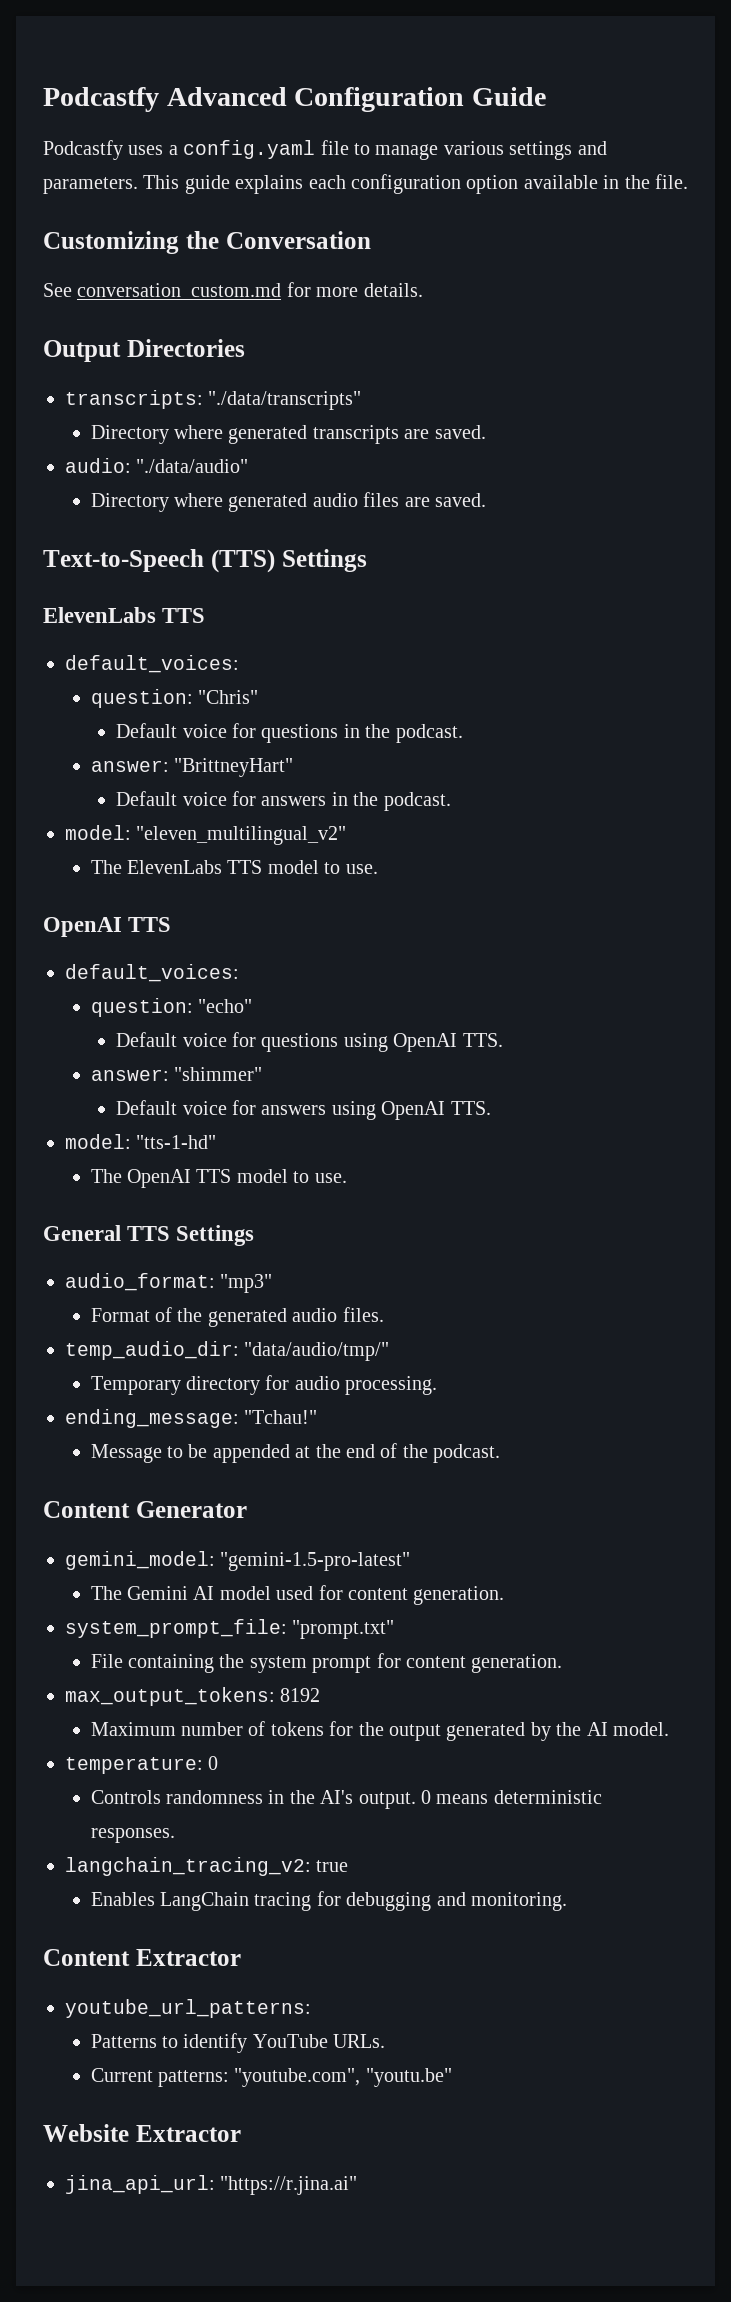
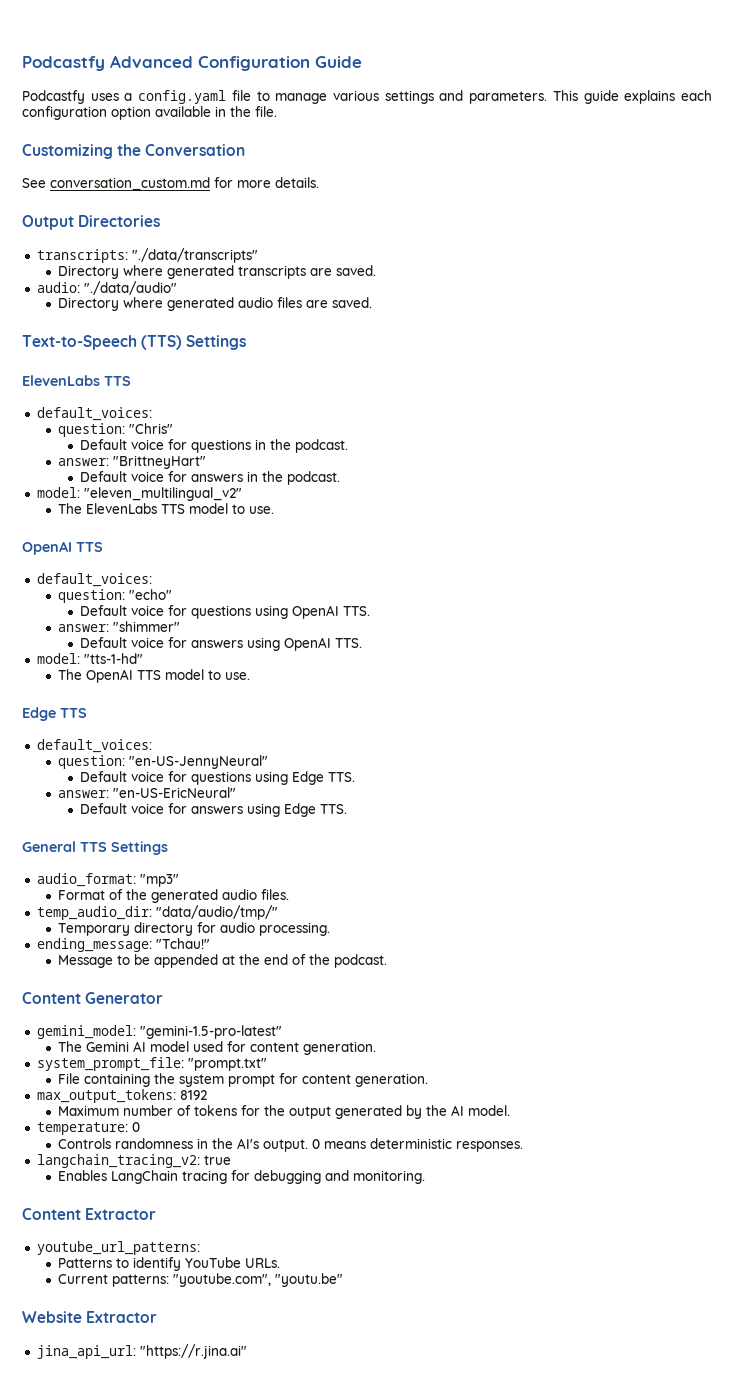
+ Edge TTS
+ default_voices:
+ question: "en-US-JennyNeural"
+ Default voice for questions using Edge TTS.
+ answer: "en-US-EricNeural"
+ Default voice for answers using Edge TTS.

